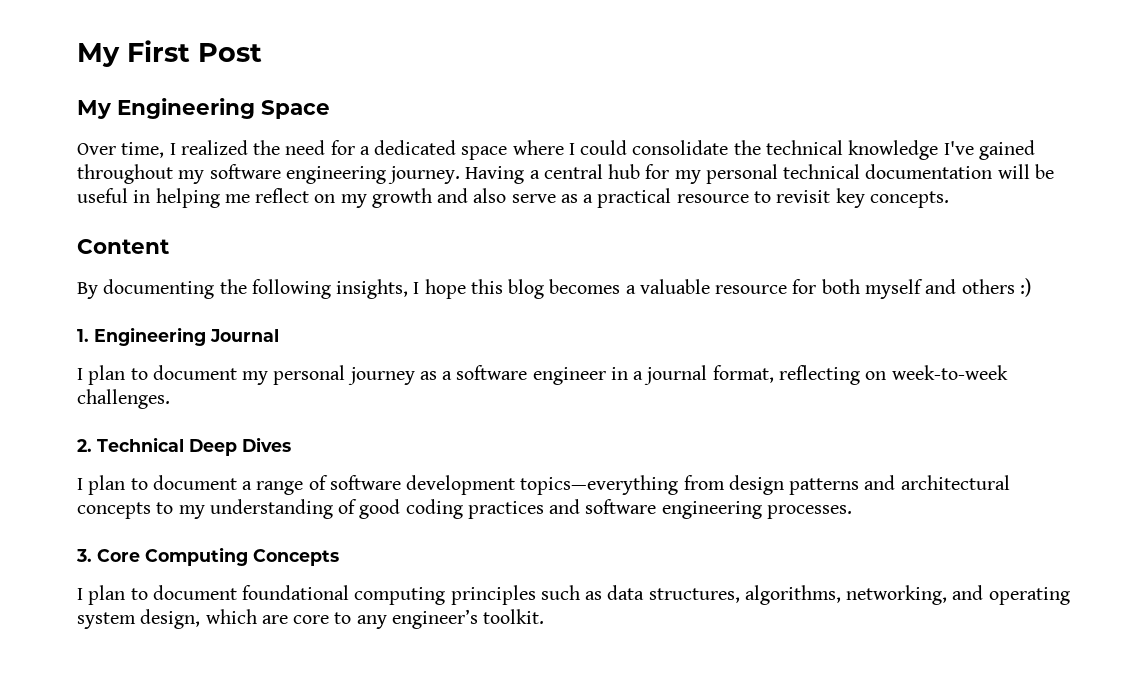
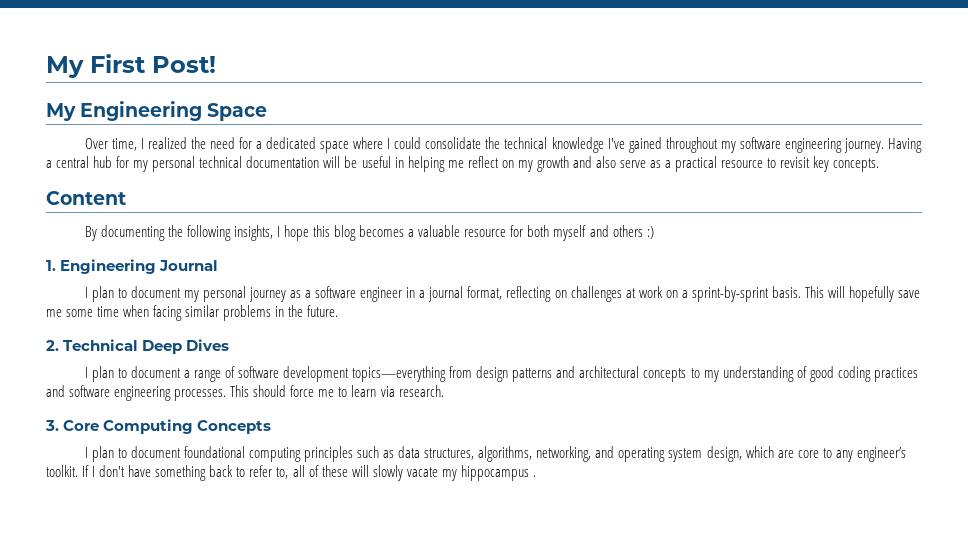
- My First Post
+ My First Post!
- I plan to document my personal journey as a software engineer in a journal format, reflecting on week-to-week challenges.
+ I plan to document my personal journey as a software engineer in a journal format, reflecting on challenges at work on a sprint-by-sprint basis. This will hopefully save me some time when facing similar problems in the future.
+ This should force me to learn via research.
+ If I don't have something back to refer to, all of these will slowly vacate my hippocampus .

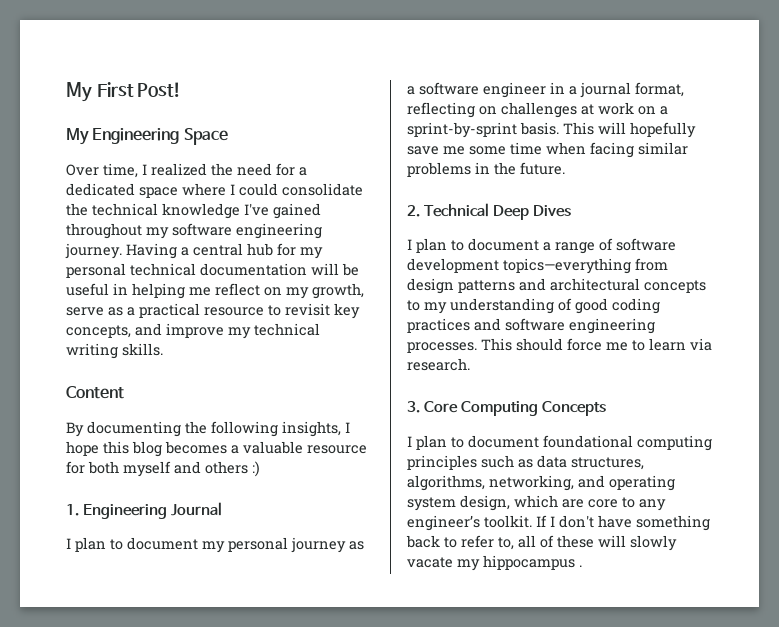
- Having a central hub for my personal technical documentation will be useful in helping me reflect on my growth and also serve as a practical resource to revisit key concepts.
+ Having a central hub for my personal technical documentation will be useful in helping me reflect on my growth, serve as a practical resource to revisit key concepts, and improve my technical writing skills.

